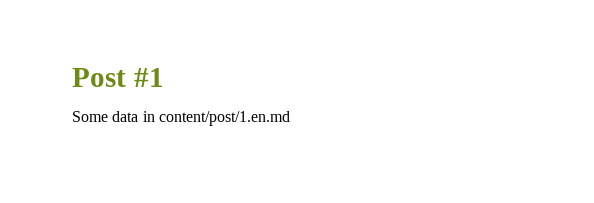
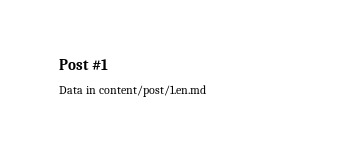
- Some data in content/post/1.en.md
+ Data in content/post/1.en.md

